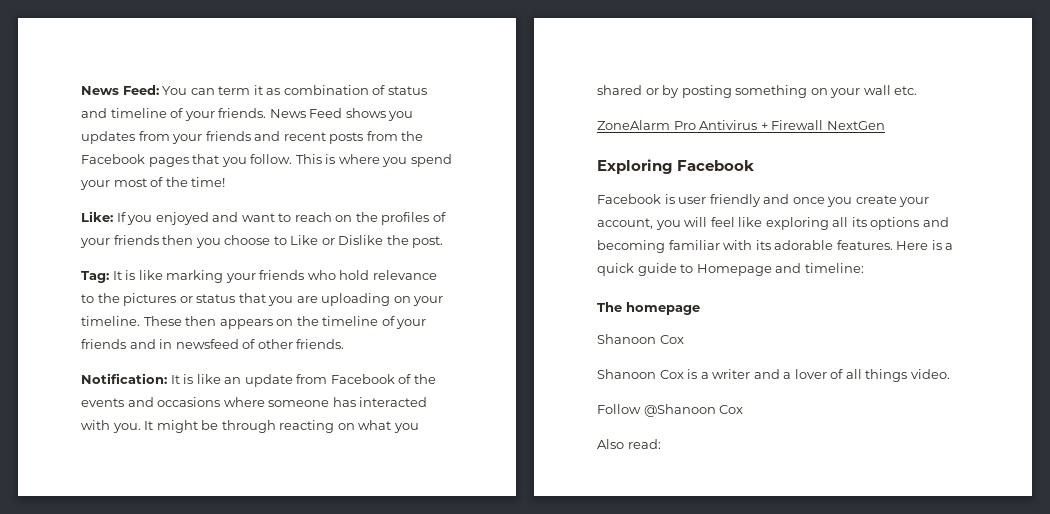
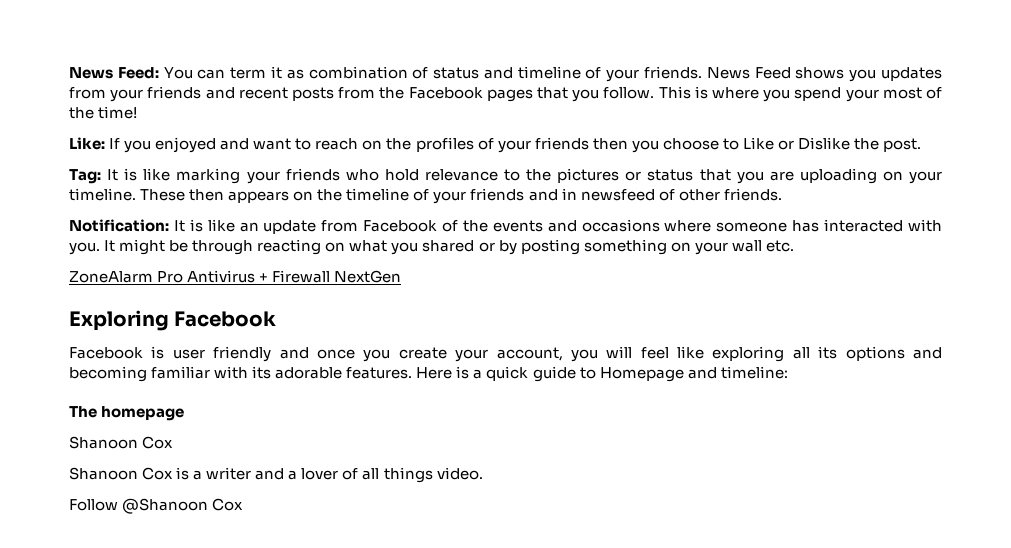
- Also read:

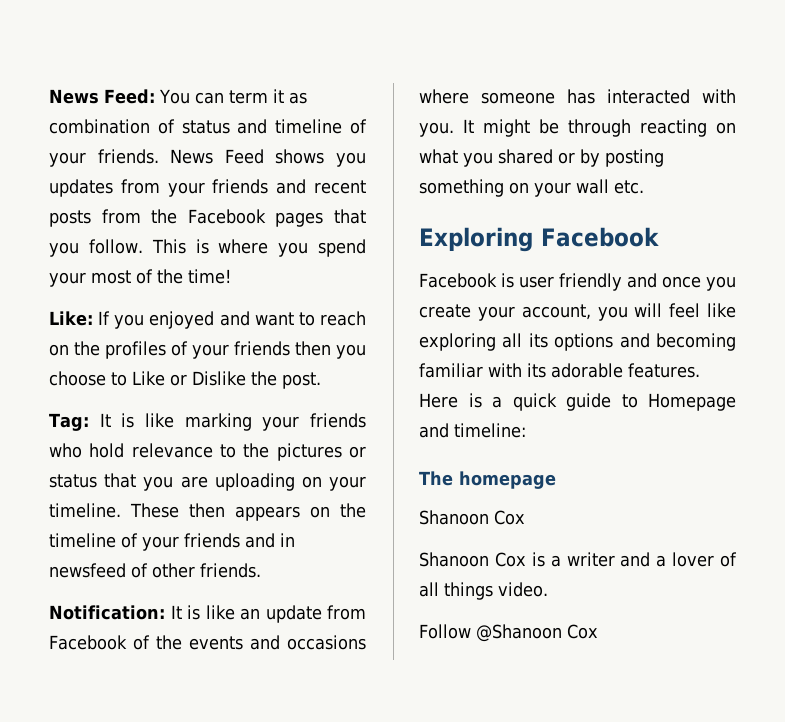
- ZoneAlarm Pro Antivirus + Firewall NextGen

